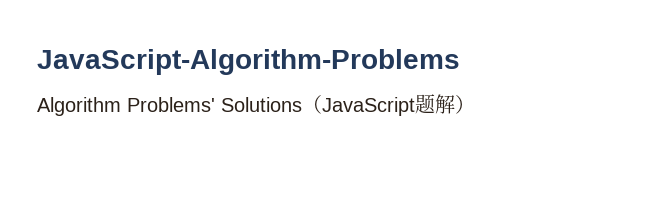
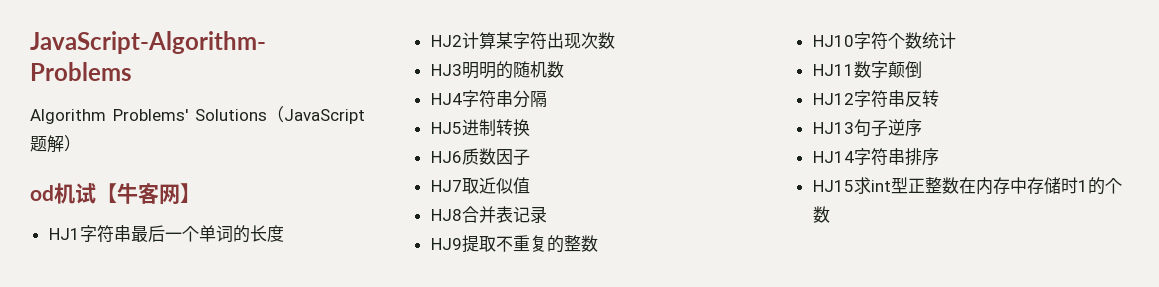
+ od机试【牛客网】
+ HJ1字符串最后一个单词的长度
+ HJ2计算某字符出现次数
+ HJ3明明的随机数
+ HJ4字符串分隔
+ HJ5进制转换
+ HJ6质数因子
+ HJ7取近似值
+ HJ8合并表记录
+ HJ9提取不重复的整数
+ HJ10字符个数统计
+ HJ11数字颠倒
+ HJ12字符串反转
+ HJ13句子逆序
+ HJ14字符串排序
+ HJ15求int型正整数在内存中存储时1的个数

